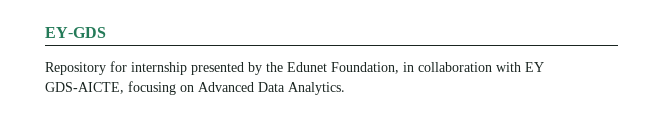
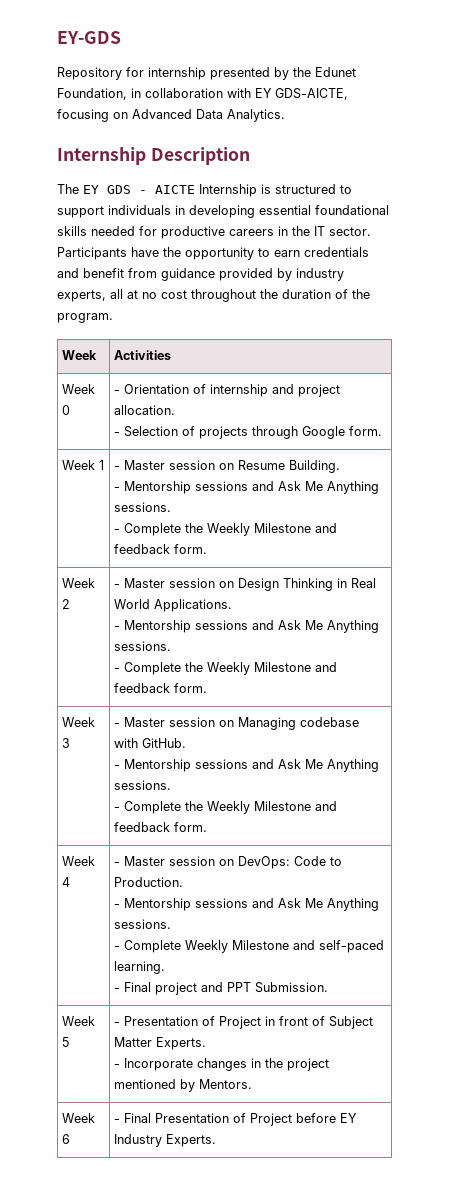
+ Internship Description
+ The EY GDS - AICTE Internship is structured to support individuals in developing essential foundational skills needed for productive careers in the IT sector. Participants have the opportunity to earn credentials and benefit from guidance provided by industry experts, all at no cost throughout the duration of the program.
+ Week | Activities
+ Week 0 | - Orientation of internship and project allocation.
+ - Selection of projects through Google form.
+ Week 1 | - Master session on Resume Building.
+ - Mentorship sessions and Ask Me Anything sessions.
+ - Complete the Weekly Milestone and feedback form.
+ Week 2 | - Master session on Design Thinking in Real World Applications.
+ - Mentorship sessions and Ask Me Anything sessions.
+ - Complete the Weekly Milestone and feedback form.
+ Week 3 | - Master session on Managing codebase with GitHub.
+ - Mentorship sessions and Ask Me Anything sessions.
+ - Complete the Weekly Milestone and feedback form.
+ Week 4 | - Master session on DevOps: Code to Production.
+ - Mentorship sessions and Ask Me Anything sessions.
+ - Complete Weekly Milestone and self-paced learning.
+ - Final project and PPT Submission.
+ Week 5 | - Presentation of Project in front of Subject Matter Experts.
+ - Incorporate changes in the project mentioned by Mentors.
+ Week 6 | - Final Presentation of Project before EY Industry Experts.

